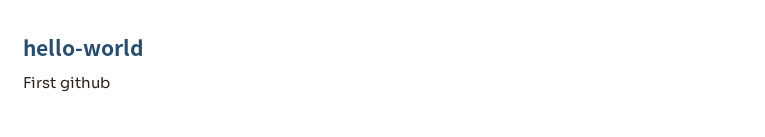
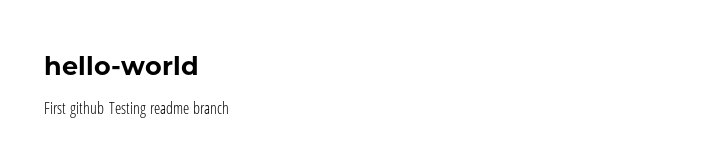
- First github
+ First github Testing readme branch

